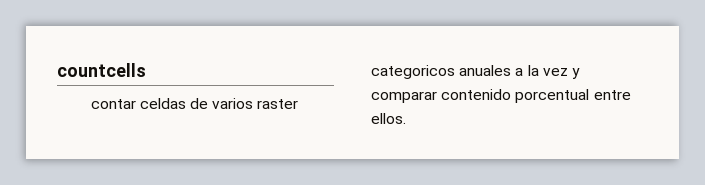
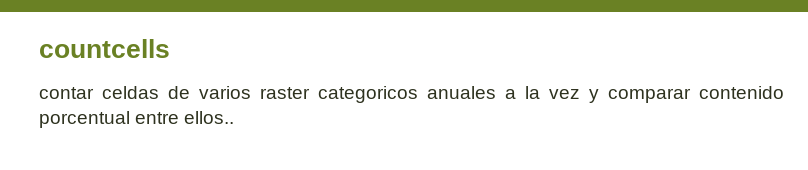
- contar celdas de varios raster categoricos anuales a la vez y comparar contenido porcentual entre ellos.
+ contar celdas de varios raster categoricos anuales a la vez y comparar contenido porcentual entre ellos..

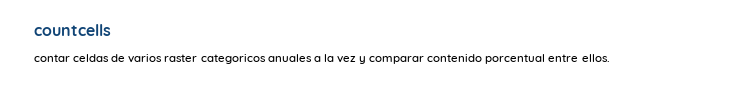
- contar celdas de varios raster categoricos anuales a la vez y comparar contenido porcentual entre ellos..
+ contar celdas de varios raster categoricos anuales a la vez y comparar contenido porcentual entre ellos.

